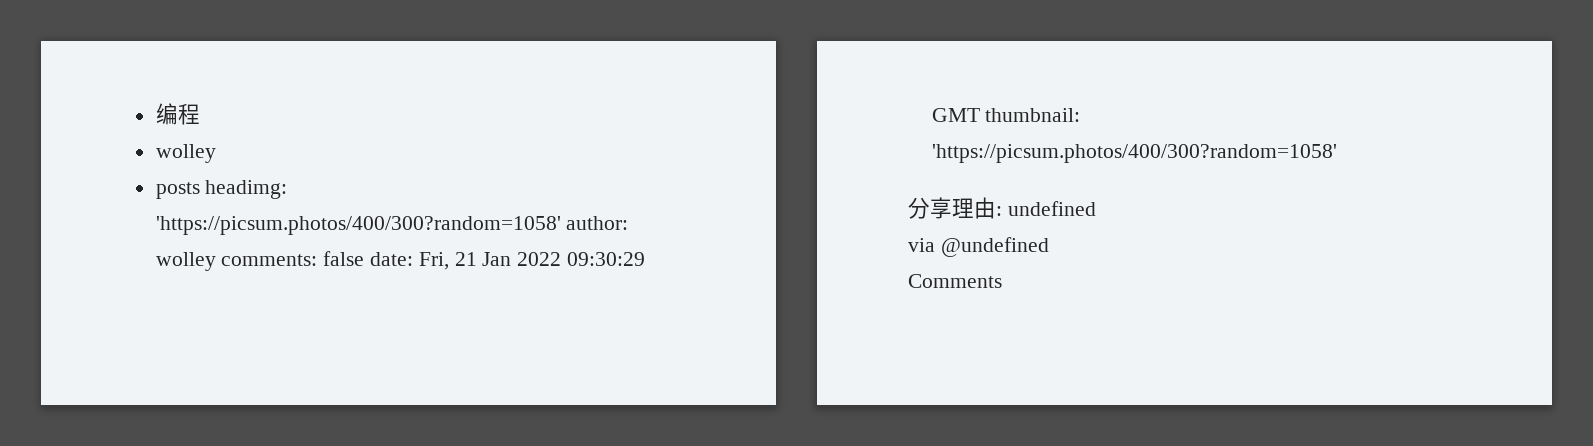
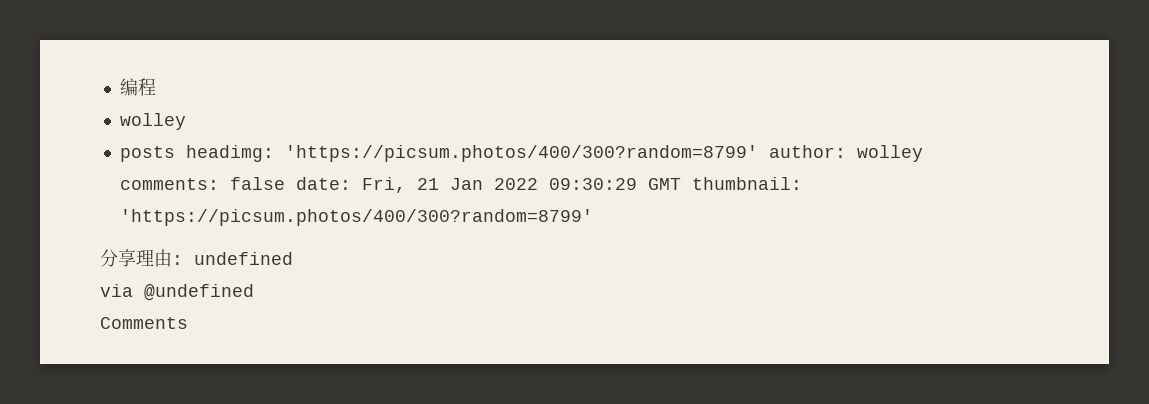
- posts headimg: 'https://picsum.photos/400/300?random=1058' author: wolley comments: false date: Fri, 21 Jan 2022 09:30:29 GMT thumbnail: 'https://picsum.photos/400/300?random=1058'
+ posts headimg: 'https://picsum.photos/400/300?random=8799' author: wolley comments: false date: Fri, 21 Jan 2022 09:30:29 GMT thumbnail: 'https://picsum.photos/400/300?random=8799'

